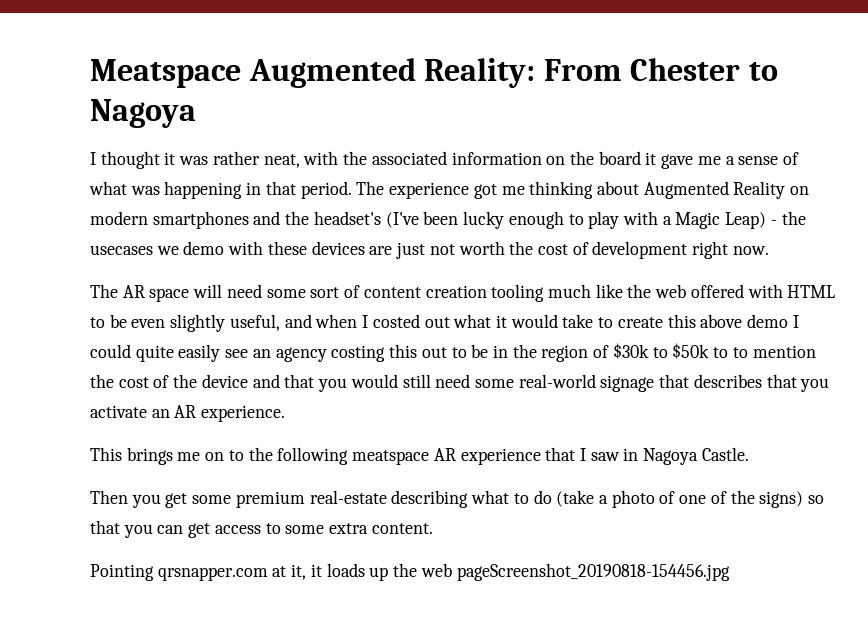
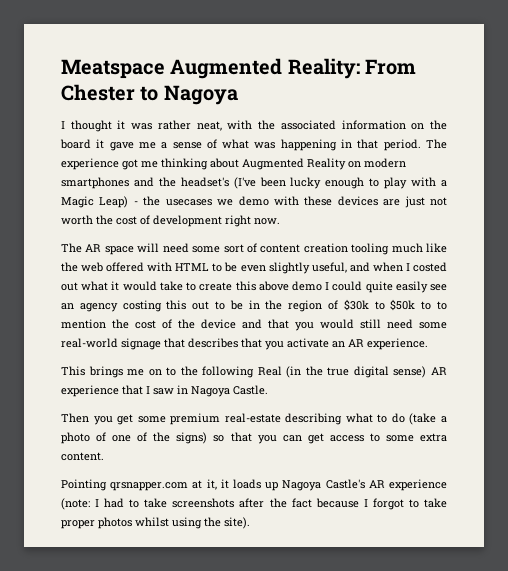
- This brings me on to the following meatspace AR experience that I saw in Nagoya Castle.
+ This brings me on to the following Real (in the true digital sense) AR experience that I saw in Nagoya Castle.
- Pointing qrsnapper.com at it, it loads up the web pageScreenshot_20190818-154456.jpg
+ Pointing qrsnapper.com at it, it loads up Nagoya Castle's AR experience (note: I had to take screenshots after the fact because I forgot to take proper photos whilst using the site).

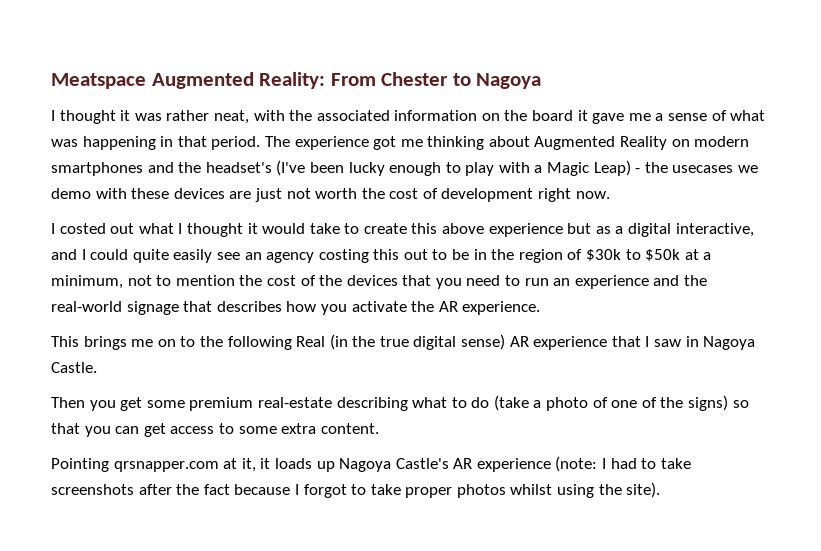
- The AR space will need some sort of content creation tooling much like the web offered with HTML to be even slightly useful, and when I costed out what it would take to create this above demo I could quite easily see an agency costing this out to be in the region of $30k to $50k to to mention the cost of the device and that you would still need some real-world signage that describes that you activate an AR experience.
+ I costed out what I thought it would take to create this above experience but as a digital interactive, and I could quite easily see an agency costing this out to be in the region of $30k to $50k at a minimum, not to mention the cost of the devices that you need to run an experience and the real-world signage that describes how you activate the AR experience.

